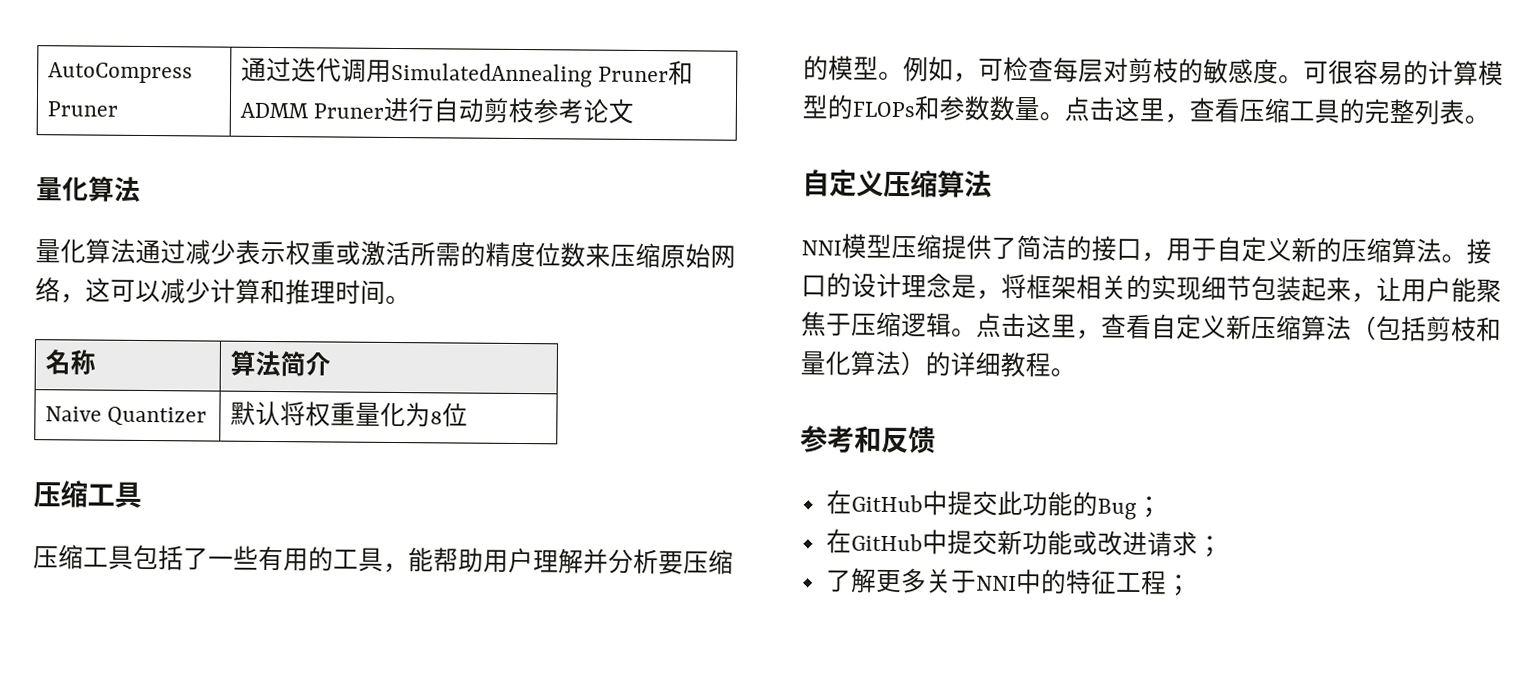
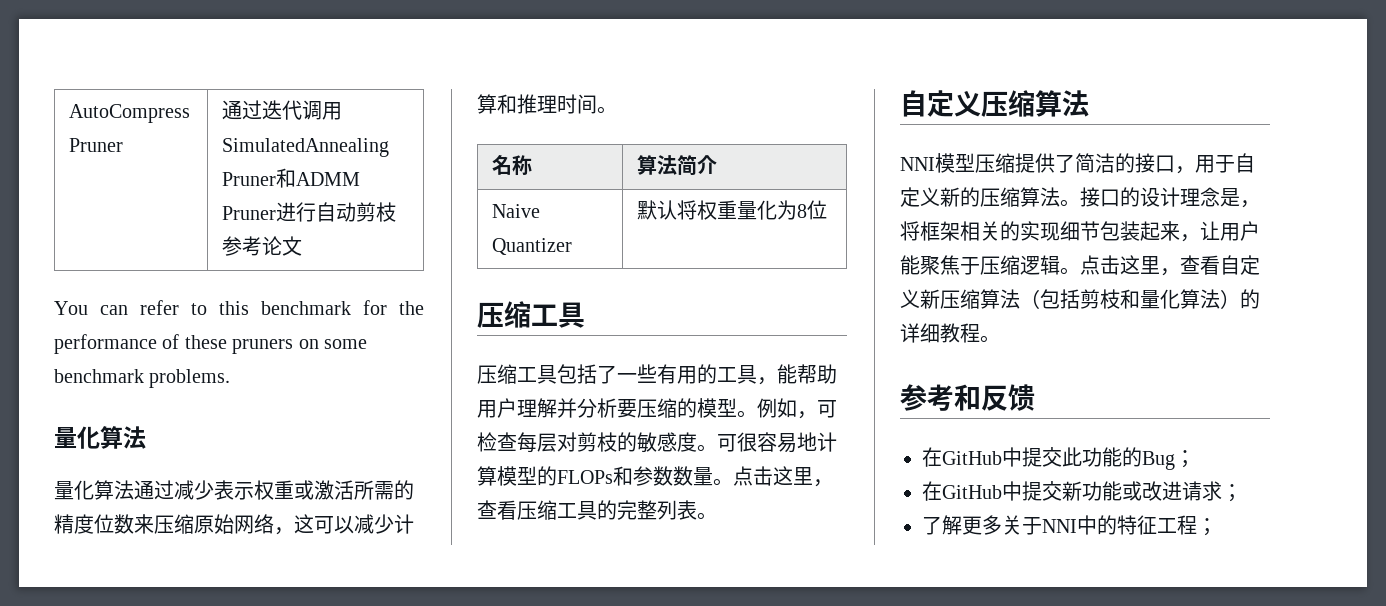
+ You can refer to this benchmark for the performance of these pruners on some benchmark problems.
- 可很容易的计算模型的FLOPs和参数数量。
+ 可很容易地计算模型的FLOPs和参数数量。

